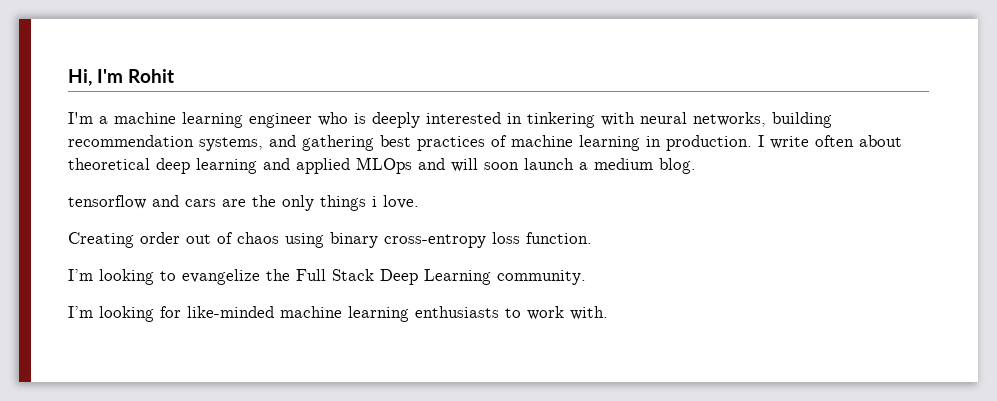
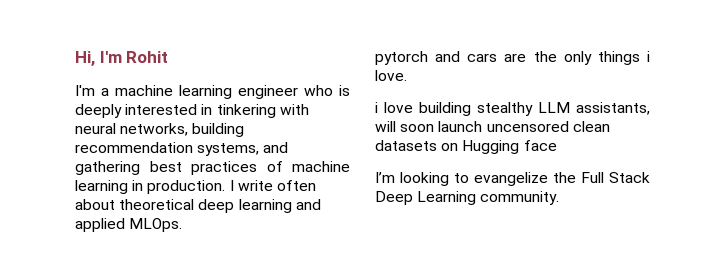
- I write often about theoretical deep learning and applied MLOps and will soon launch a medium blog.
- tensorflow and cars are the only things i love.
+ I write often about theoretical deep learning and applied MLOps.
+ pytorch and cars are the only things i love.
- Creating order out of chaos using binary cross-entropy loss function.
+ i love building stealthy LLM assistants, will soon launch uncensored clean datasets on Hugging face
- I’m looking for like-minded machine learning enthusiasts to work with.

